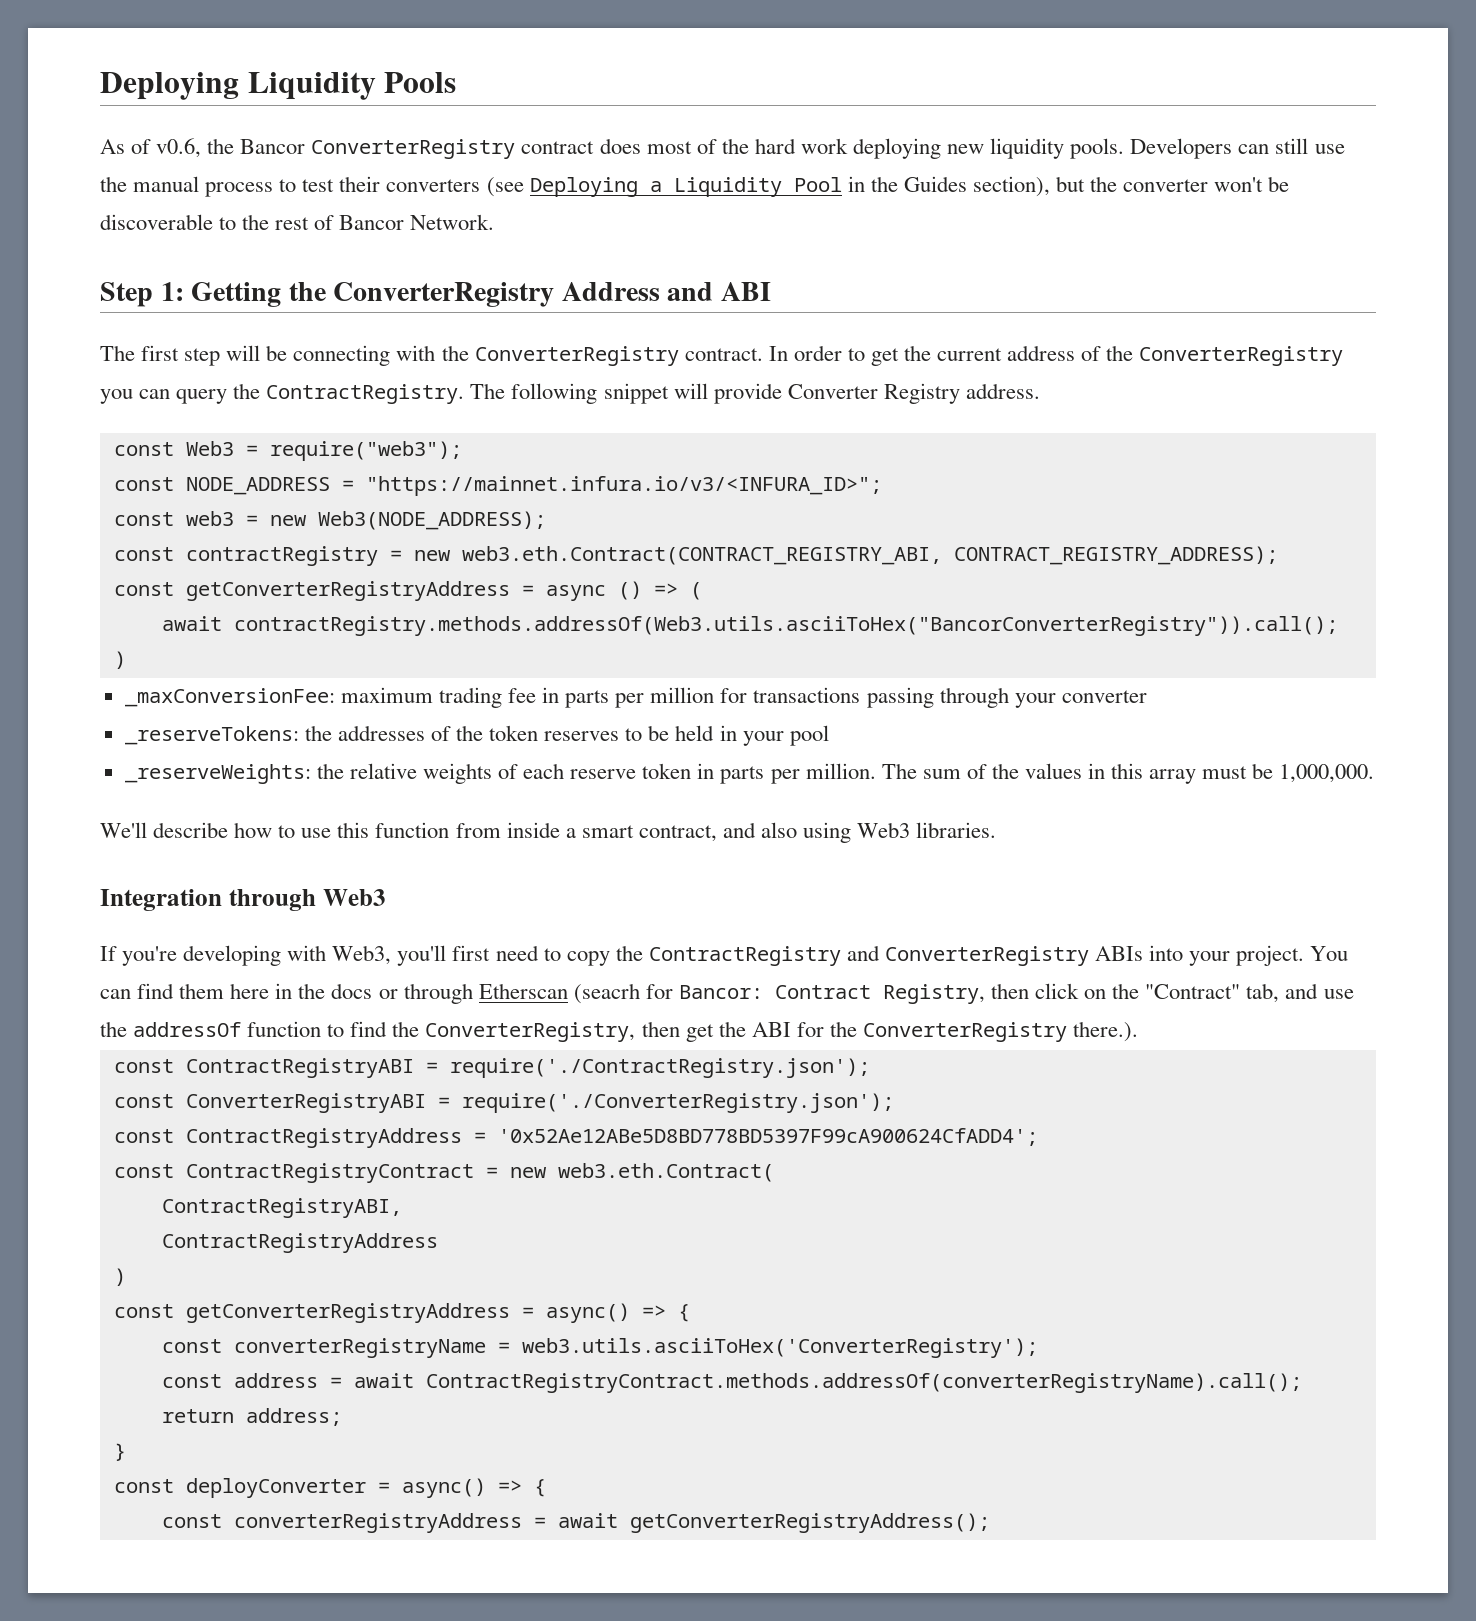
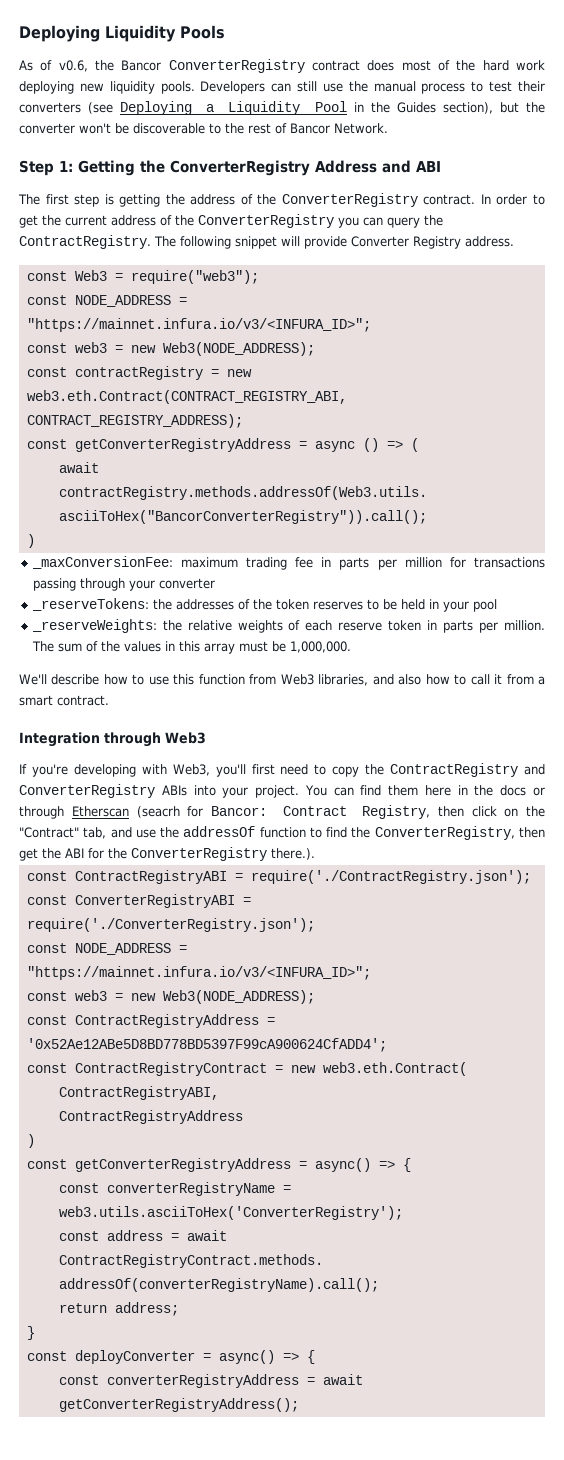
- The first step will be connecting with the ConverterRegistry contract.
+ The first step is getting the address of the ConverterRegistry contract.
- We'll describe how to use this function from inside a smart contract, and also using Web3 libraries.
+ We'll describe how to use this function from Web3 libraries, and also how to call it from a smart contract.
  const ConverterRegistryABI = require('./ConverterRegistry.json');
+ const NODE_ADDRESS = "https://mainnet.infura.io/v3/<INFURA_ID>";
+ const web3 = new Web3(NODE_ADDRESS);

